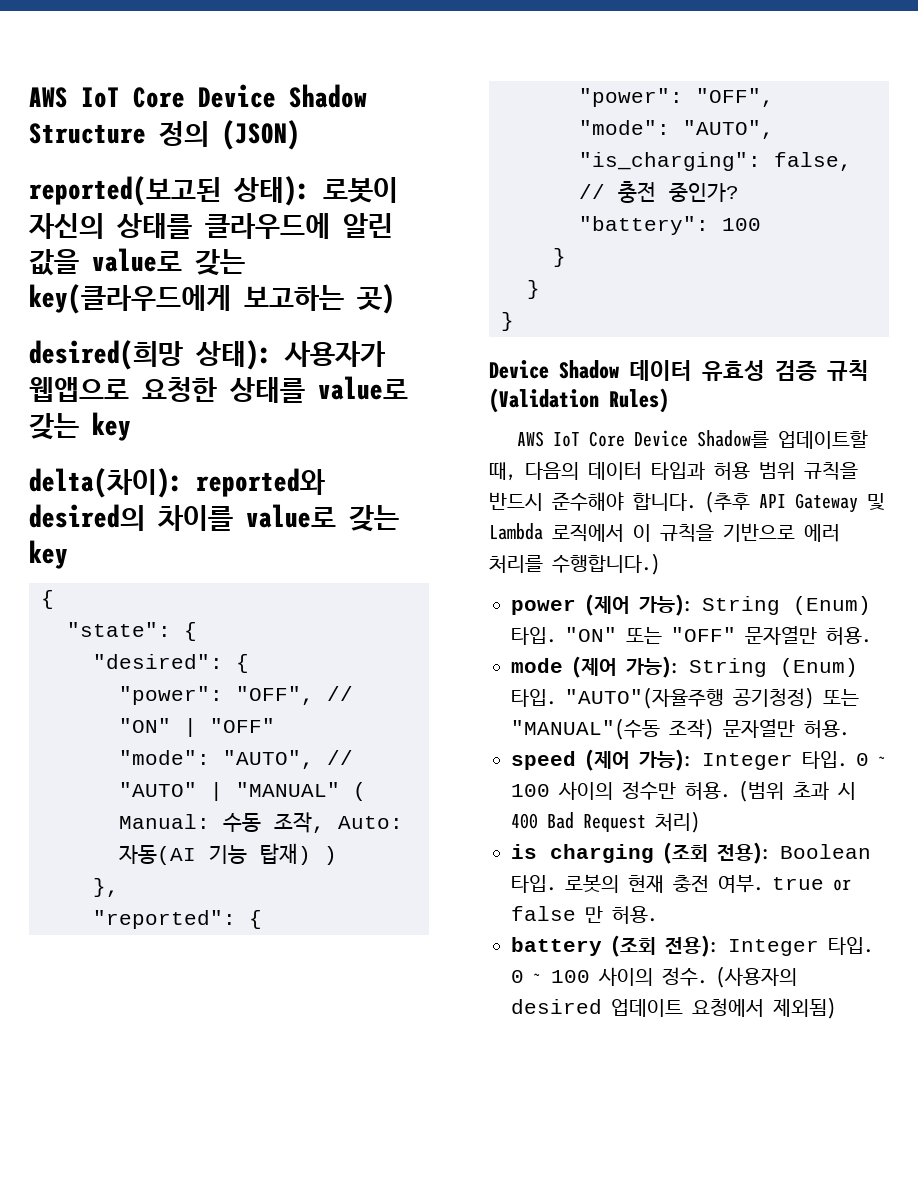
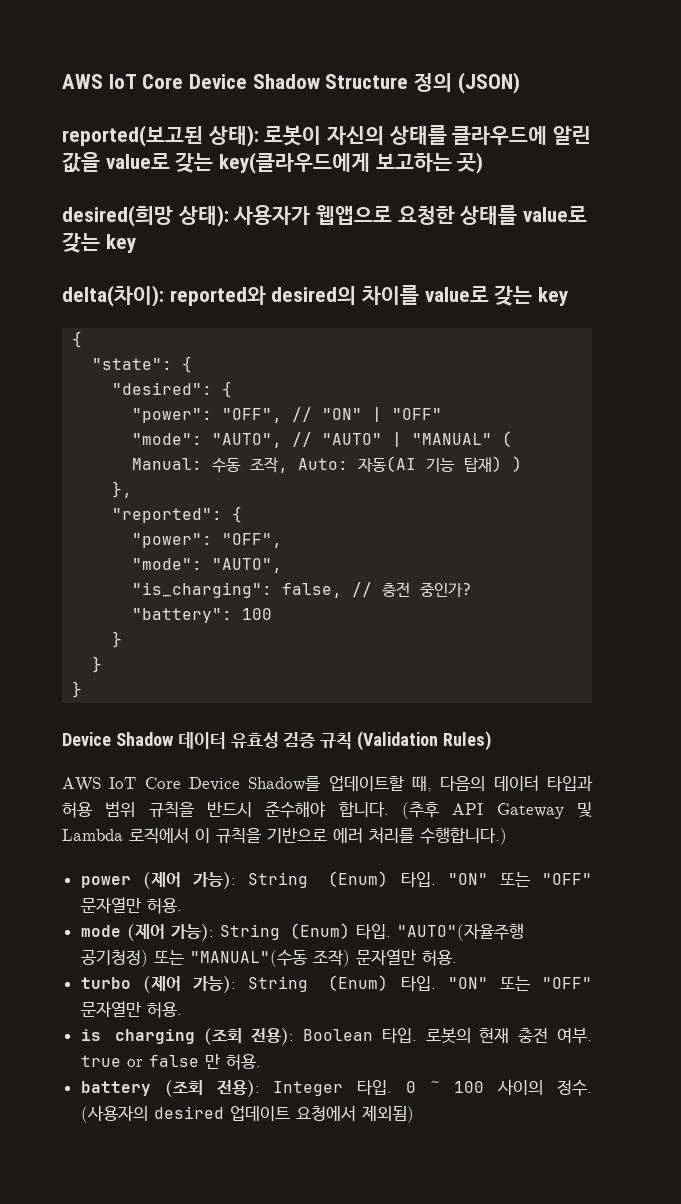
- speed (제어 가능): Integer 타입. 0 ~ 100 사이의 정수만 허용. (범위 초과 시 400 Bad Request 처리)
+ turbo (제어 가능): String (Enum) 타입. "ON" 또는 "OFF" 문자열만 허용.

